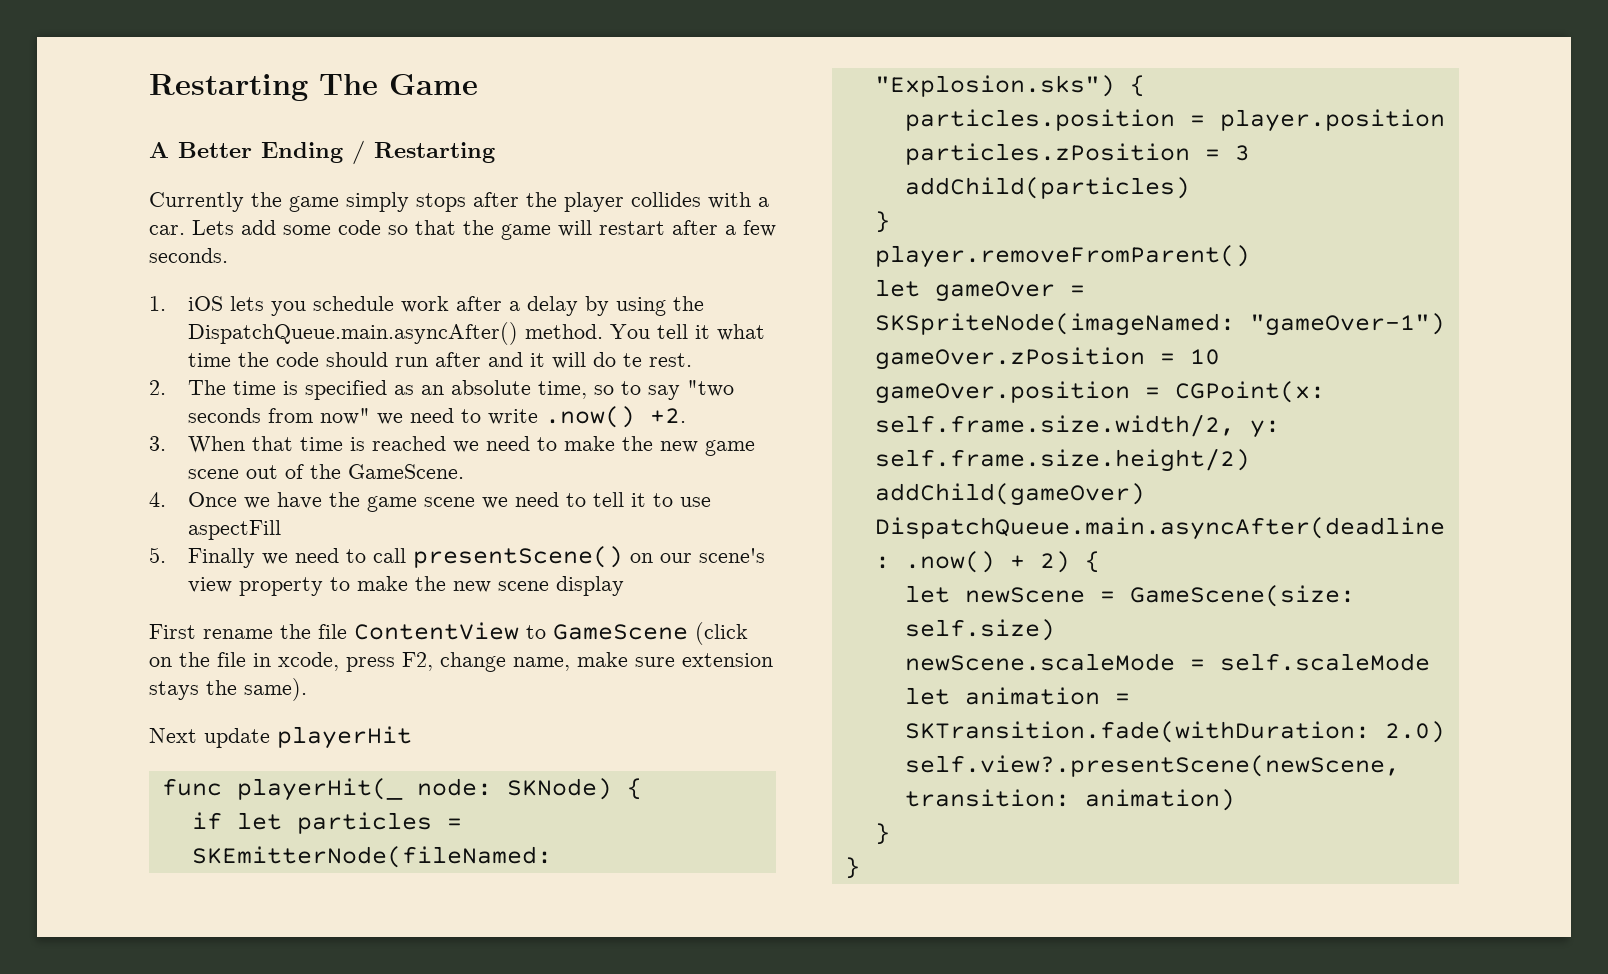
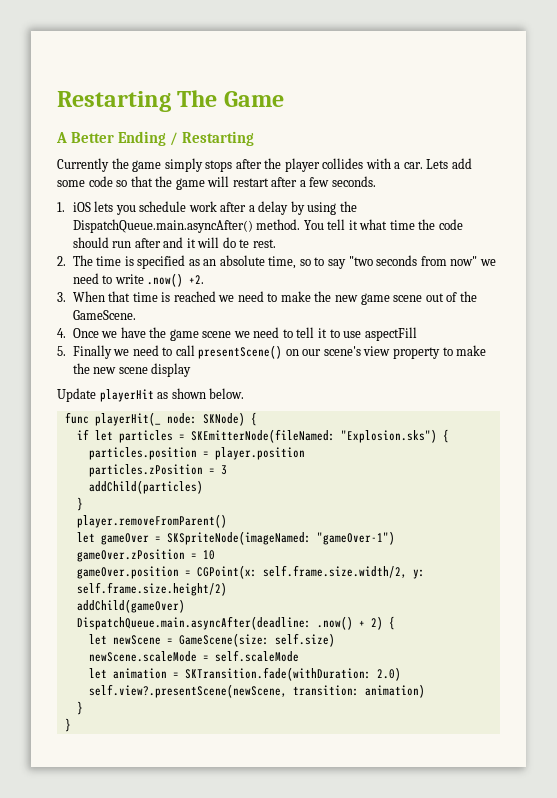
- First rename the file ContentView to GameScene (click on the file in xcode, press F2, change name, make sure extension stays the same).
- Next update playerHit
+ Update playerHit as shown below.

